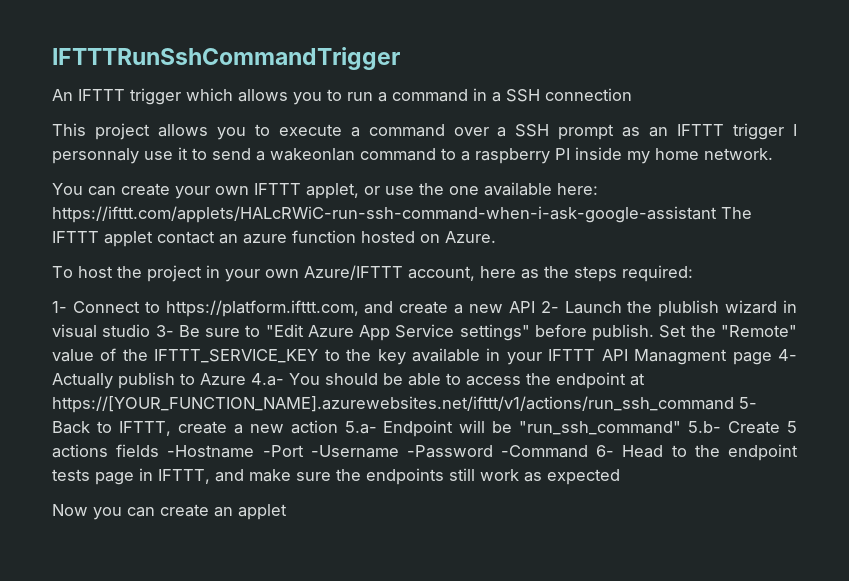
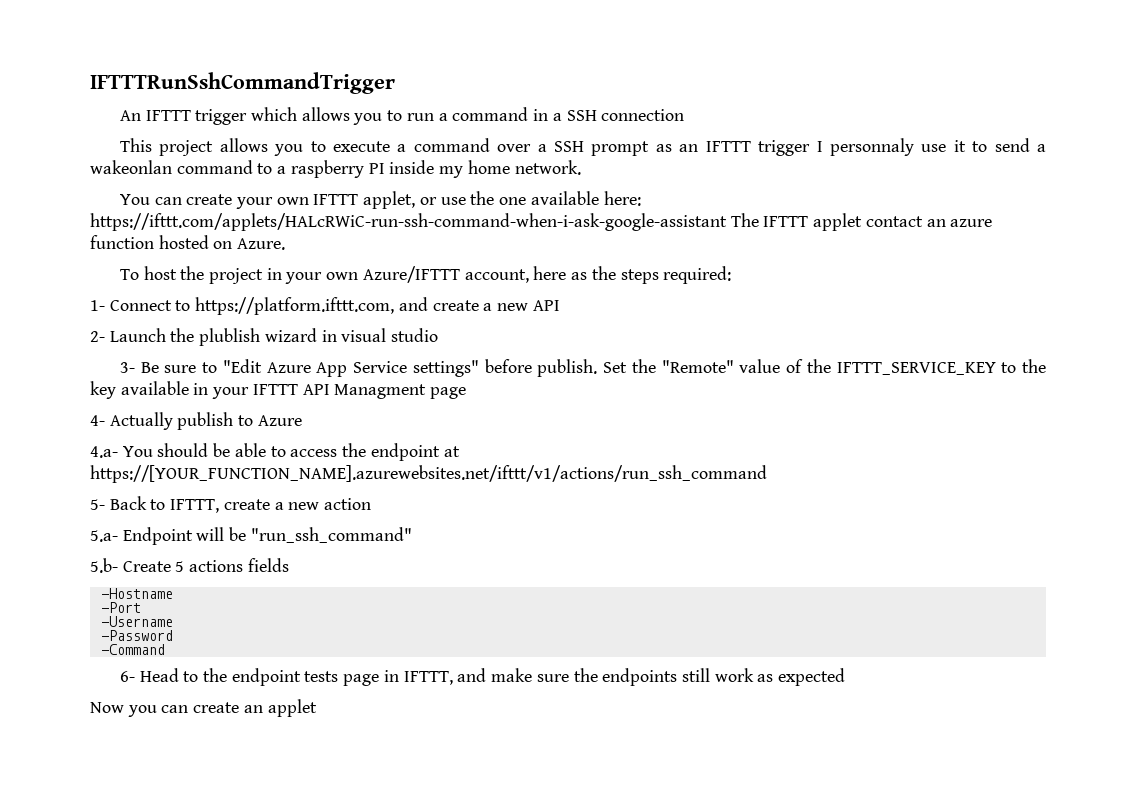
- 1- Connect to https://platform.ifttt.com, and create a new API 2- Launch the plublish wizard in visual studio 3- Be sure to "Edit Azure App Service settings" before publish.
+ 1- Connect to https://platform.ifttt.com, and create a new API
+ 2- Launch the plublish wizard in visual studio
+ 3- Be sure to "Edit Azure App Service settings" before publish.
- Set the "Remote" value of the IFTTT_SERVICE_KEY to the key available in your IFTTT API Managment page 4- Actually publish to Azure 4.a- You should be able to access the endpoint at https://[YOUR_FUNCTION_NAME].azurewebsites.net/ifttt/v1/actions/run_ssh_command 5- Back to IFTTT, create a new action 5.a- Endpoint will be "run_ssh_command" 5.b- Create 5 actions fields -Hostname -Port -Username -Password -Command 6- Head to the endpoint tests page in IFTTT, and make sure the endpoints still work as expected
+ Set the "Remote" value of the IFTTT_SERVICE_KEY to the key available in your IFTTT API Managment page
+ 4- Actually publish to Azure
+ 4.a- You should be able to access the endpoint at https://[YOUR_FUNCTION_NAME].azurewebsites.net/ifttt/v1/actions/run_ssh_command
+ 5- Back to IFTTT, create a new action
+ 5.a- Endpoint will be "run_ssh_command"
+ 5.b- Create 5 actions fields
+ -Hostname
+ -Port
+ -Username
+ -Password
+ -Command
+ 6- Head to the endpoint tests page in IFTTT, and make sure the endpoints still work as expected

